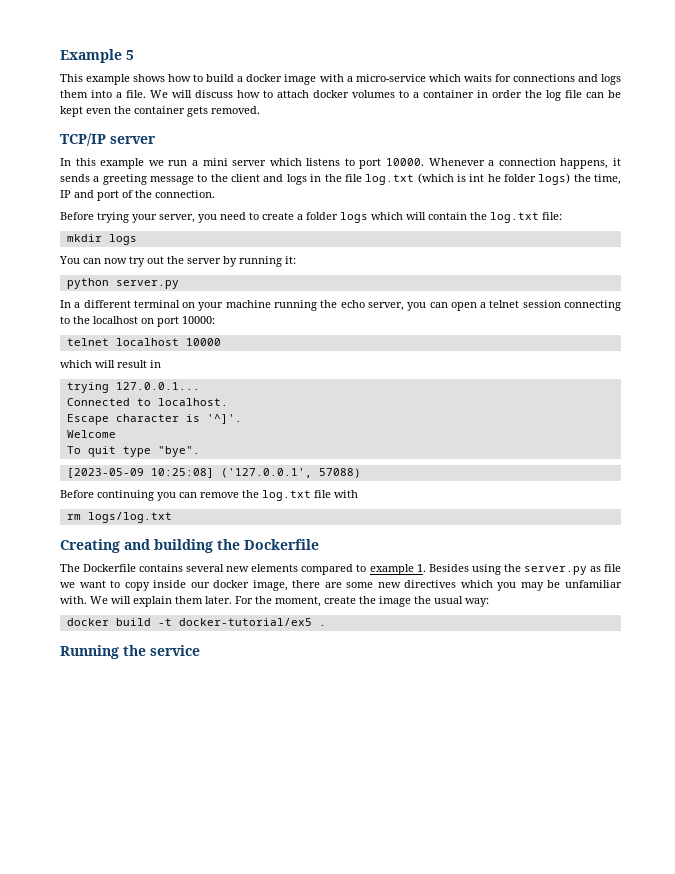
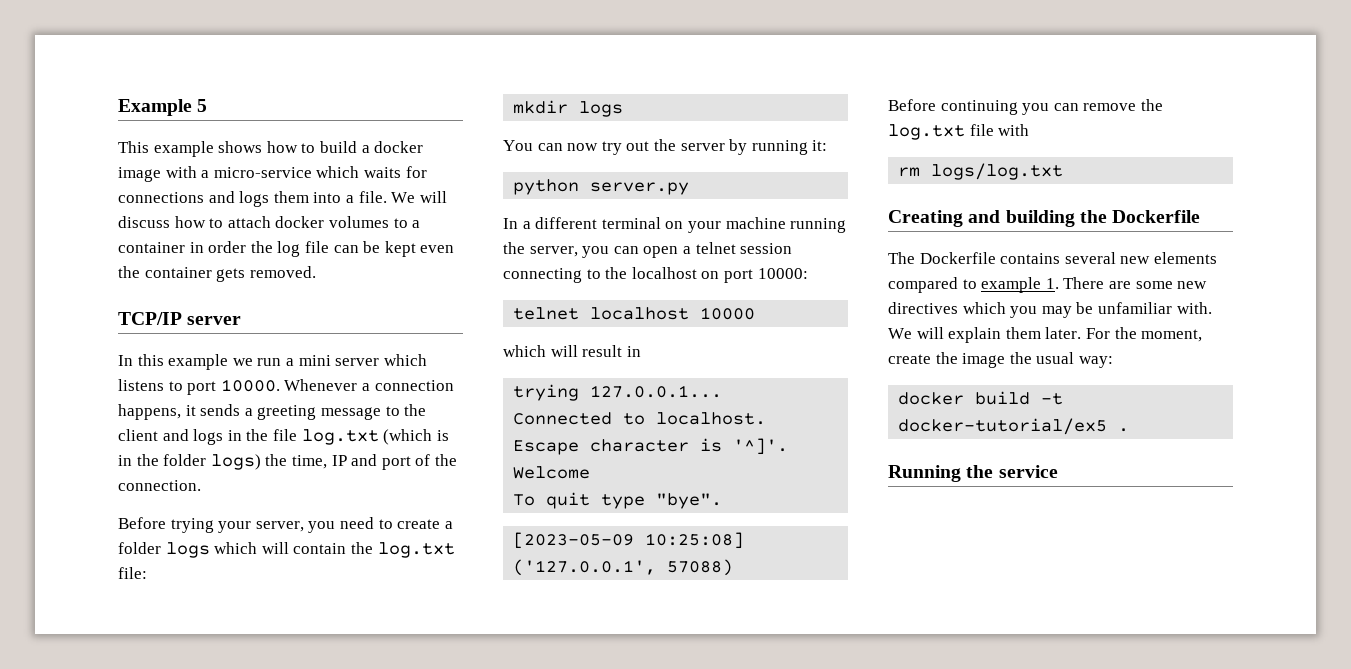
- Whenever a connection happens, it sends a greeting message to the client and logs in the file log.txt (which is int he folder logs) the time, IP and port of the connection.
+ Whenever a connection happens, it sends a greeting message to the client and logs in the file log.txt (which is in the folder logs) the time, IP and port of the connection.
- In a different terminal on your machine running the echo server, you can open a telnet session connecting to the localhost on port 10000:
+ In a different terminal on your machine running the server, you can open a telnet session connecting to the localhost on port 10000:
- The Dockerfile contains several new elements compared to example 1. Besides using the server.py as file we want to copy inside our docker image, there are some new directives which you may be unfamiliar with.
+ The Dockerfile contains several new elements compared to example 1. There are some new directives which you may be unfamiliar with.

